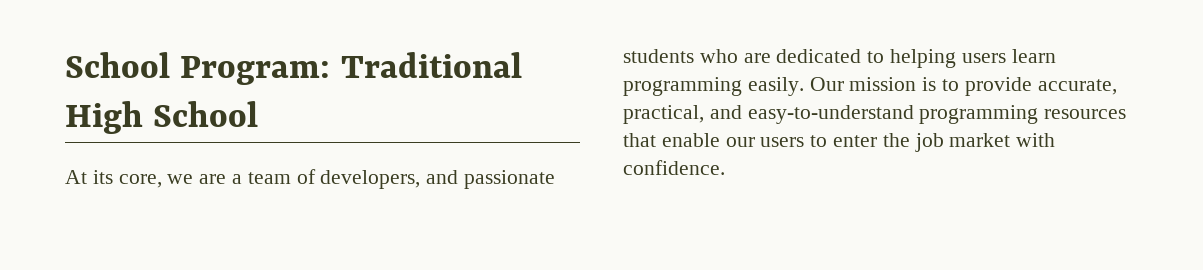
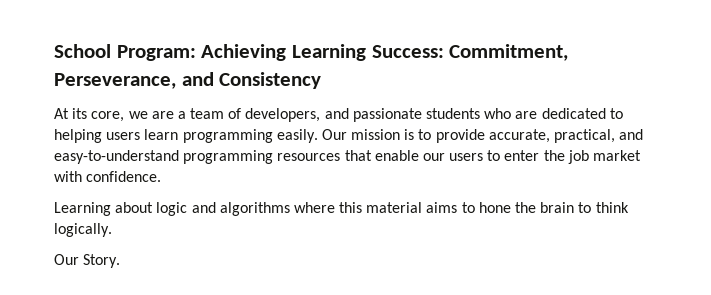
- School Program: Traditional High School
+ School Program: Achieving Learning Success: Commitment, Perseverance, and Consistency
+ Learning about logic and algorithms where this material aims to hone the brain to think logically.
+ Our Story.

